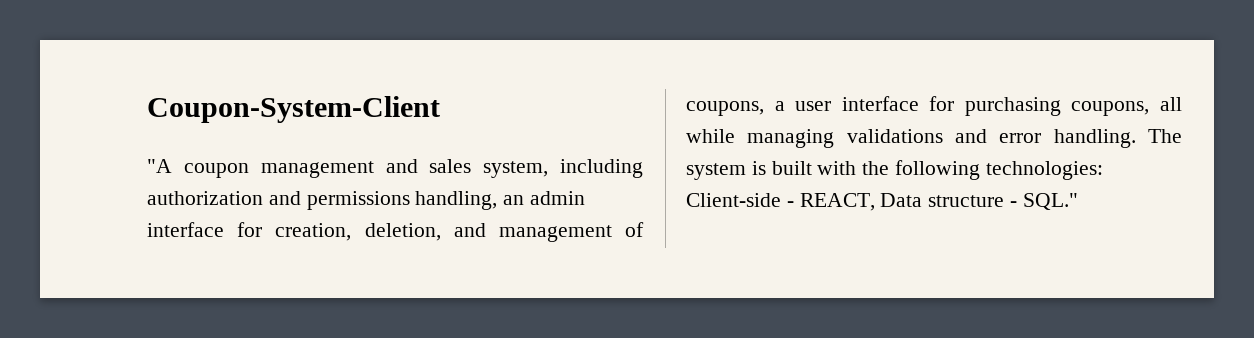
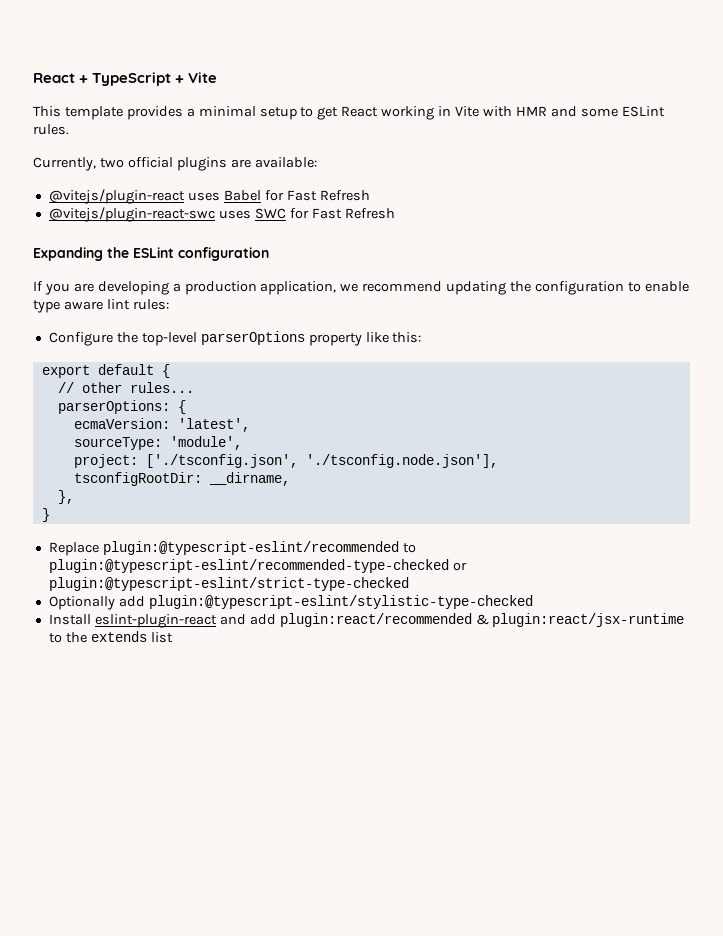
- Coupon-System-Client
- "A coupon management and sales system, including authorization and permissions handling, an admin interface for creation, deletion, and management of coupons, a user interface for purchasing coupons, all while managing validations and error handling. The system is built with the following technologies: Client-side - REACT, Data structure - SQL."
+ React + TypeScript + Vite
+ This template provides a minimal setup to get React working in Vite with HMR and some ESLint rules.
+ Currently, two official plugins are available:
+ @vitejs/plugin-react uses Babel for Fast Refresh
+ @vitejs/plugin-react-swc uses SWC for Fast Refresh
+ Expanding the ESLint configuration
+ If you are developing a production application, we recommend updating the configuration to enable type aware lint rules:
+ Configure the top-level parserOptions property like this:
+ export default {
+ // other rules...
+ parserOptions: {
+ ecmaVersion: 'latest',
+ sourceType: 'module',
+ project: ['./tsconfig.json', './tsconfig.node.json'],
+ tsconfigRootDir: __dirname,
+ },
+ }
+ Replace plugin:@typescript-eslint/recommended to plugin:@typescript-eslint/recommended-type-checked or plugin:@typescript-eslint/strict-type-checked
+ Optionally add plugin:@typescript-eslint/stylistic-type-checked
+ Install eslint-plugin-react and add plugin:react/recommended & plugin:react/jsx-runtime to the extends list

